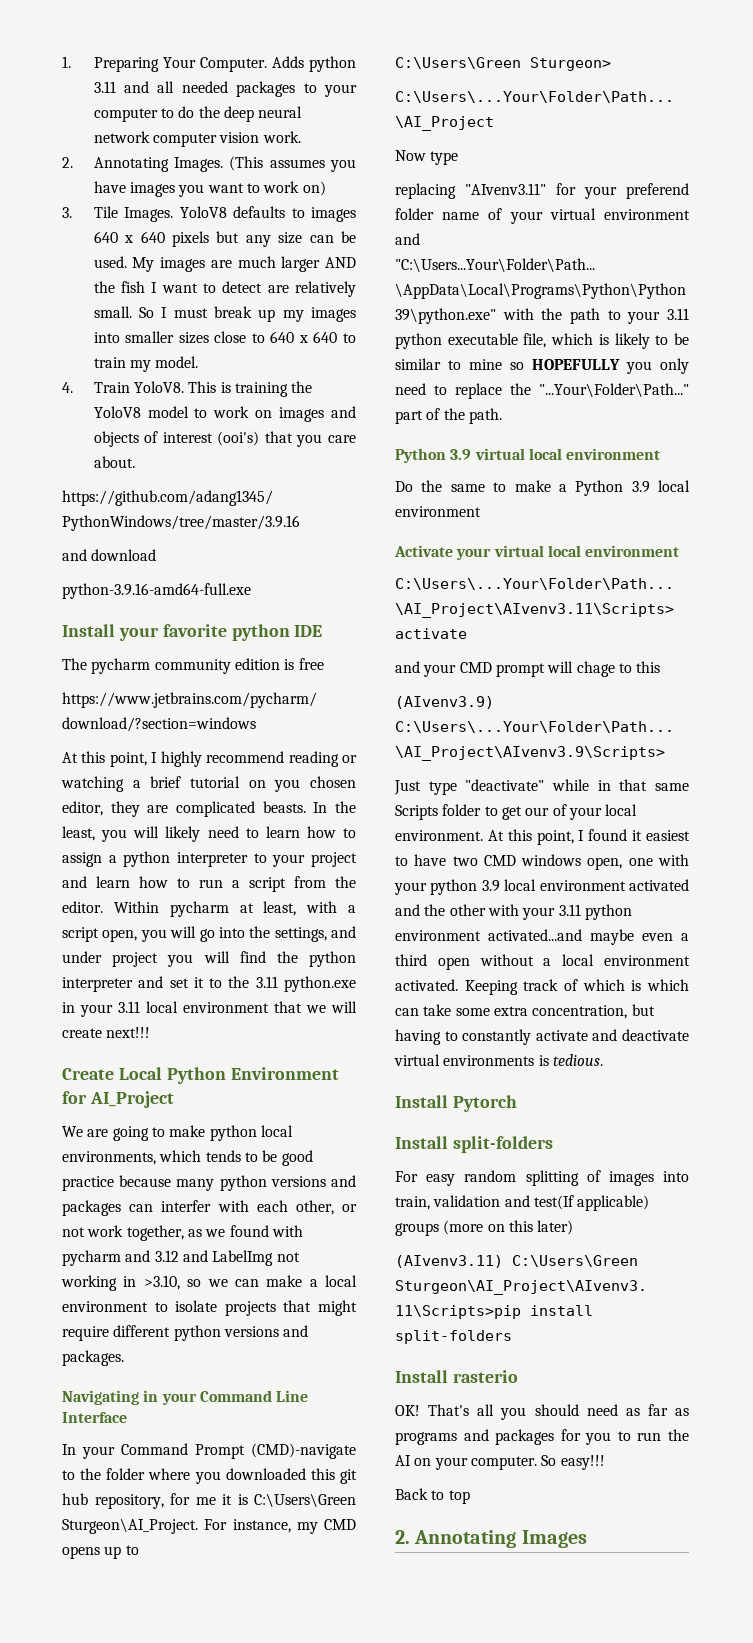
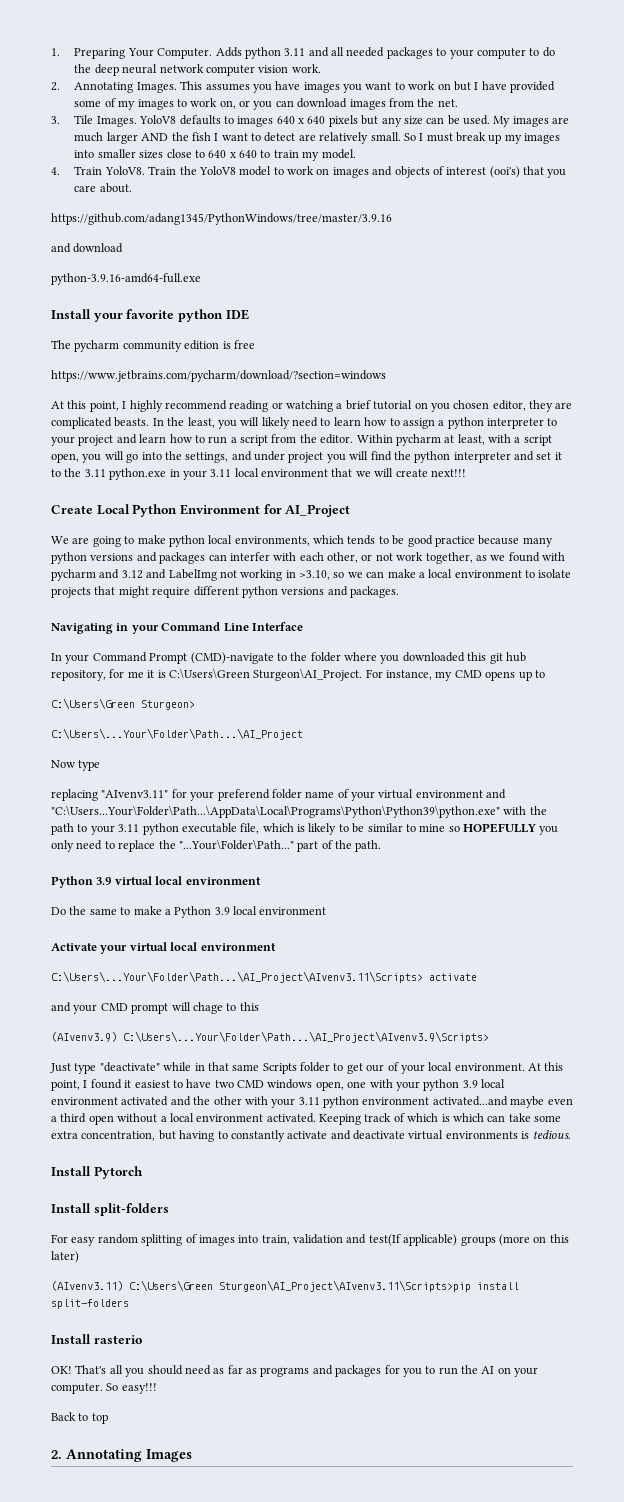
- (This assumes you have images you want to work on)
+ This assumes you have images you want to work on but I have provided some of my images to work on, or you can download images from the net.
- This is training the YoloV8 model to work on images and objects of interest (ooi's) that you care about.
+ Train the YoloV8 model to work on images and objects of interest (ooi's) that you care about.

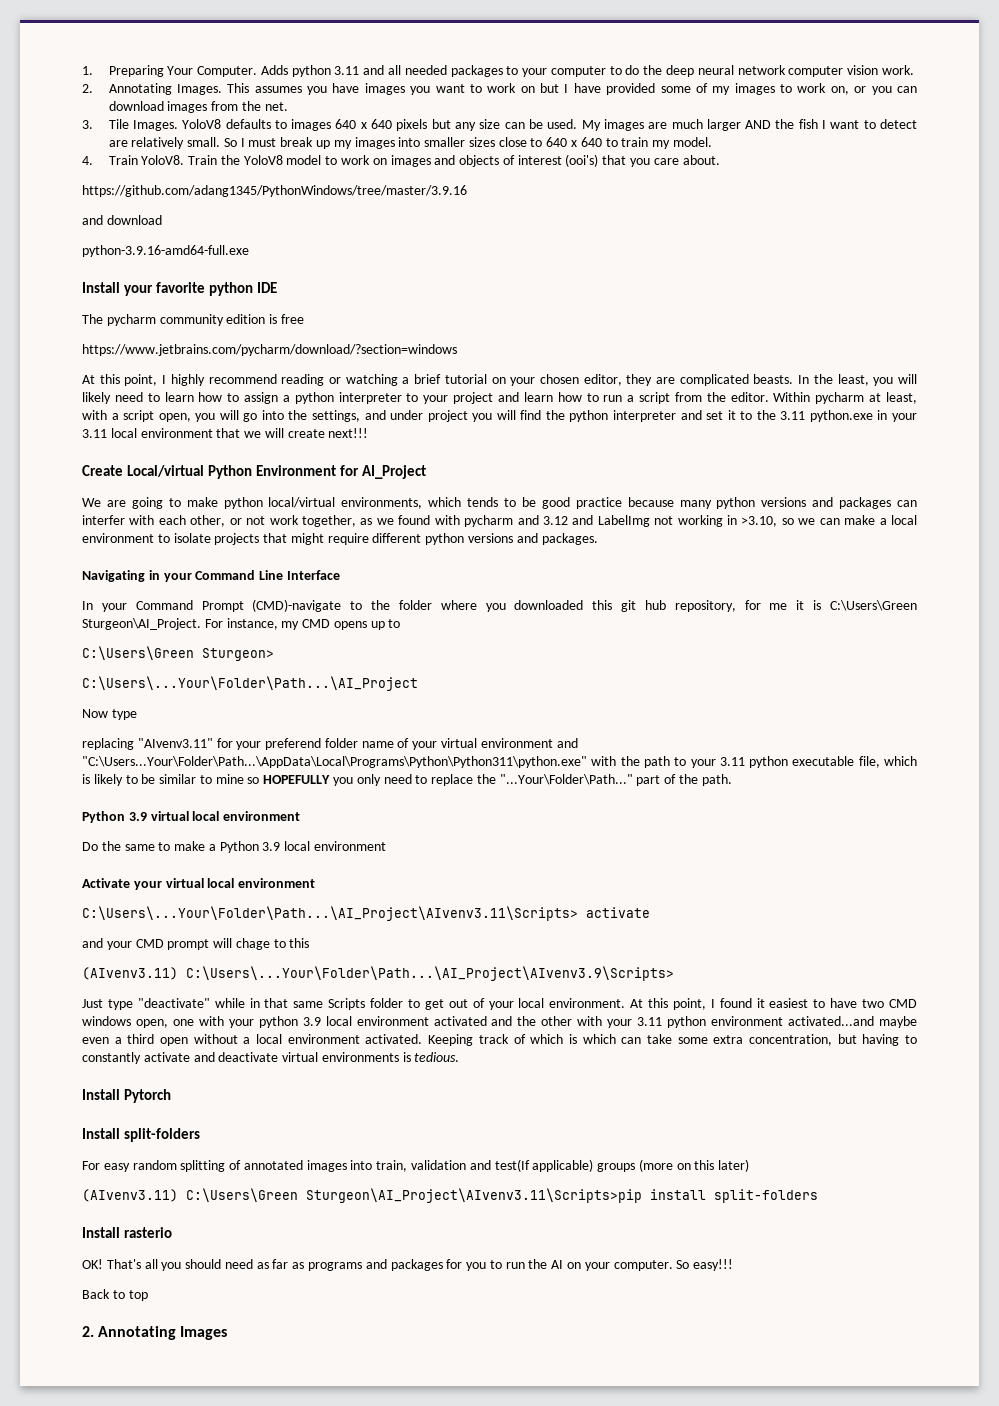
- At this point, I highly recommend reading or watching a brief tutorial on you chosen editor, they are complicated beasts.
+ At this point, I highly recommend reading or watching a brief tutorial on your chosen editor, they are complicated beasts.
- Create Local Python Environment for AI_Project
+ Create Local/virtual Python Environment for AI_Project
- We are going to make python local environments, which tends to be good practice because many python versions and packages can interfer with each other, or not work together, as we found with pycharm and 3.12 and LabelImg not working in >3.10, so we can make a local environment to isolate projects that might require different python versions and packages.
+ We are going to make python local/virtual environments, which tends to be good practice because many python versions and packages can interfer with each other, or not work together, as we found with pycharm and 3.12 and LabelImg not working in >3.10, so we can make a local environment to isolate projects that might require different python versions and packages.
- replacing "AIvenv3.11" for your preferend folder name of your virtual environment and "C:\Users...Your\Folder\Path...\AppData\Local\Programs\Python\Python39\python.exe" with the path to your 3.11 python executable file, which is likely to be similar to mine so HOPEFULLY you only need to replace the "...Your\Folder\Path..." part of the path.
+ replacing "AIvenv3.11" for your preferend folder name of your virtual environment and "C:\Users...Your\Folder\Path...\AppData\Local\Programs\Python\Python311\python.exe" with the path to your 3.11 python executable file, which is likely to be similar to mine so HOPEFULLY you only need to replace the "...Your\Folder\Path..." part of the path.
- (AIvenv3.9) C:\Users\...Your\Folder\Path...\AI_Project\AIvenv3.9\Scripts>
+ (AIvenv3.11) C:\Users\...Your\Folder\Path...\AI_Project\AIvenv3.9\Scripts>
- Just type "deactivate" while in that same Scripts folder to get our of your local environment.
+ Just type "deactivate" while in that same Scripts folder to get out of your local environment.
- For easy random splitting of images into train, validation and test(If applicable) groups (more on this later)
+ For easy random splitting of annotated images into train, validation and test(If applicable) groups (more on this later)

